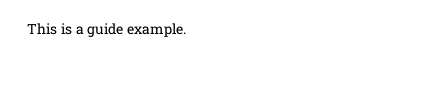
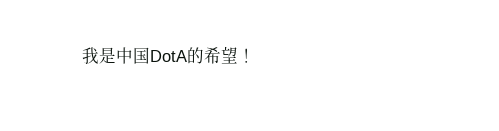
- This is a guide example.
+ 我是中国DotA的希望！

